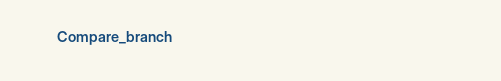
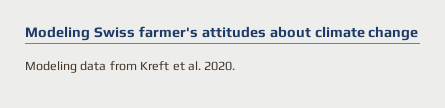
- Compare_branch
+ Modeling Swiss farmer's attitudes about climate change
+ Modeling data from Kreft et al. 2020.

